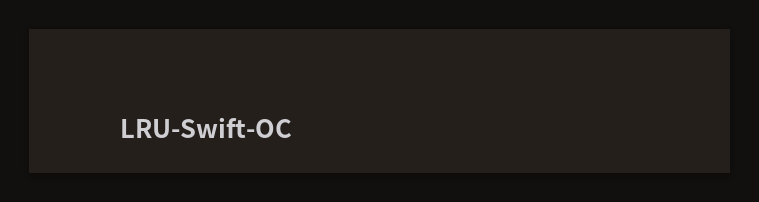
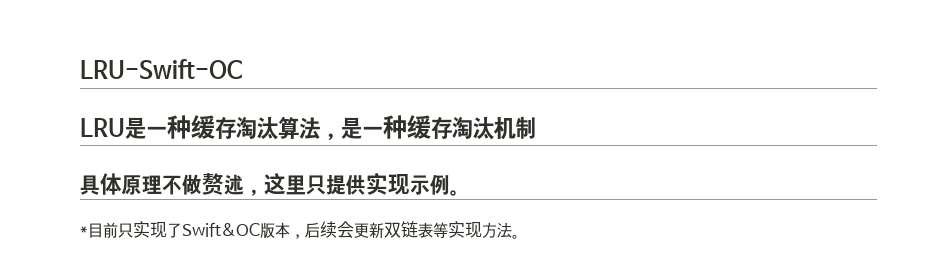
+ LRU是一种缓存淘汰算法，是一种缓存淘汰机制
+ 具体原理不做赘述，这里只提供实现示例。
+ *目前只实现了Swift&OC版本，后续会更新双链表等实现方法。

